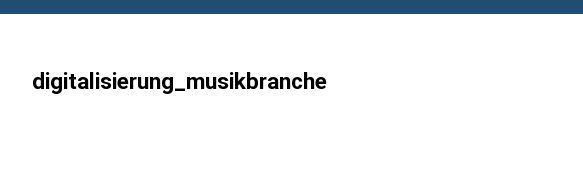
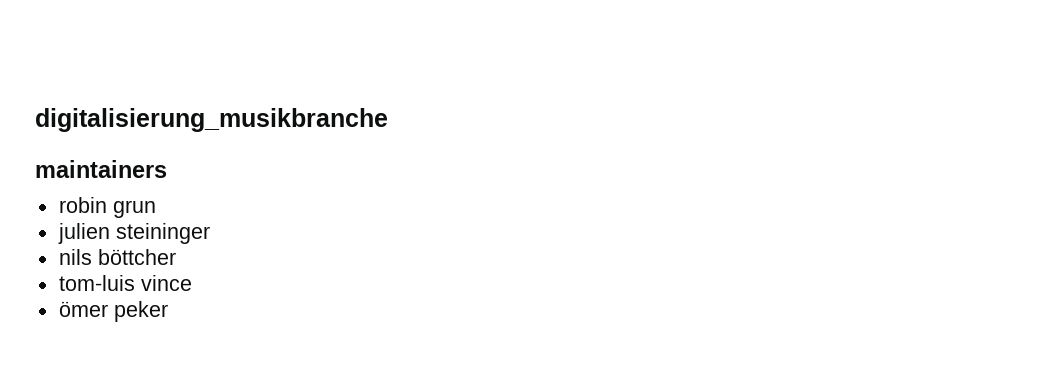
+ maintainers
+ robin grun
+ julien steininger
+ nils böttcher
+ tom-luis vince
+ ömer peker

